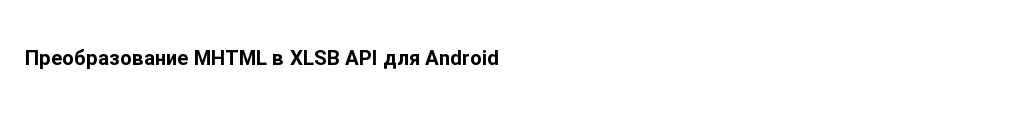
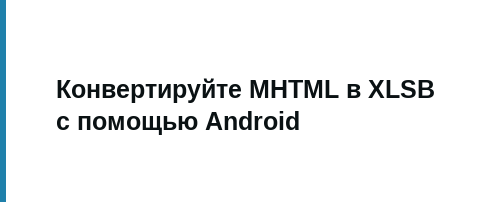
- Преобразование MHTML в XLSB API для Android
+ Конвертируйте MHTML в XLSB с помощью Android

